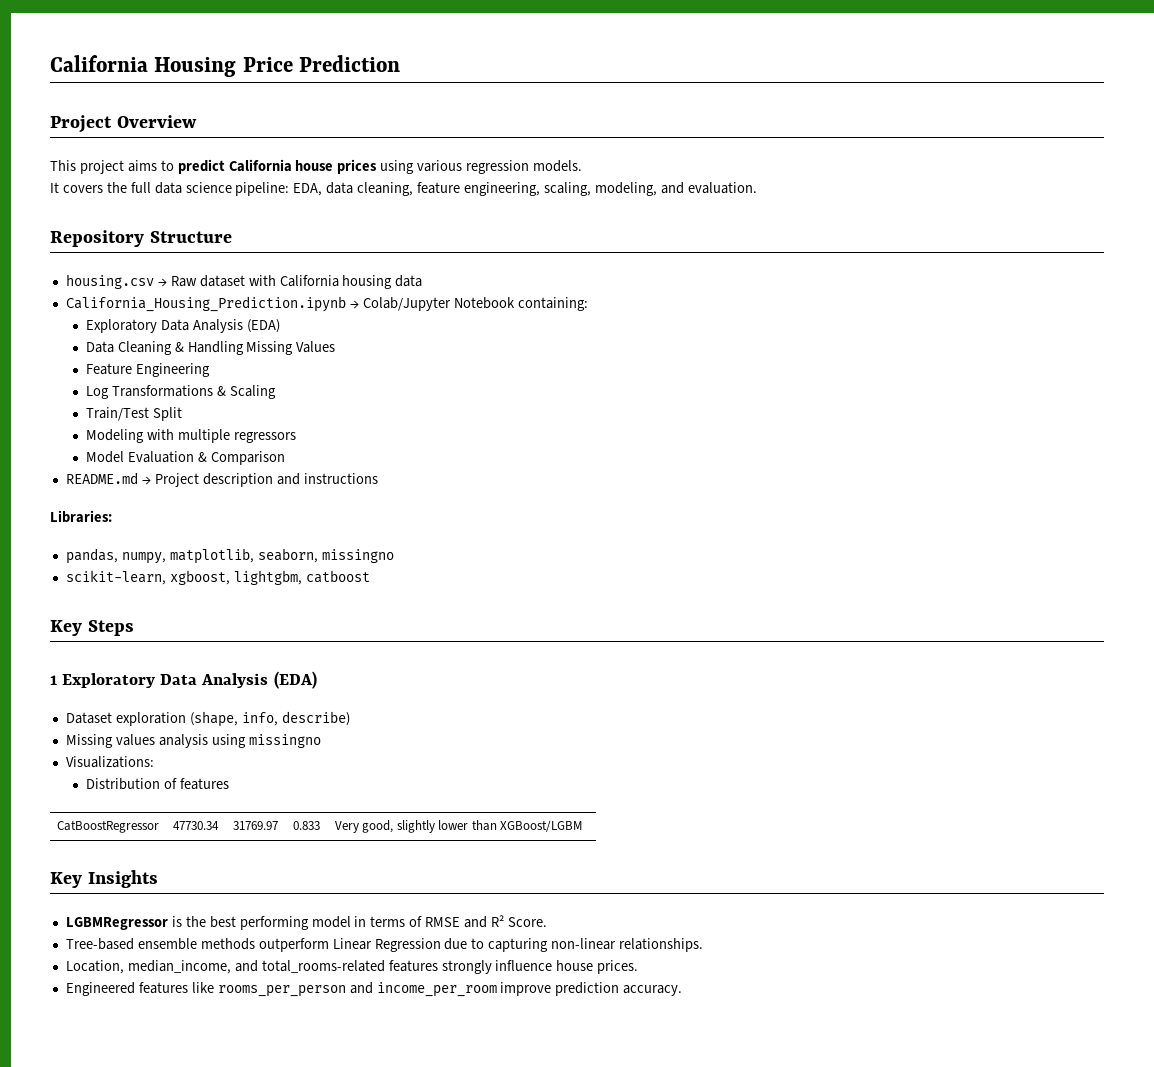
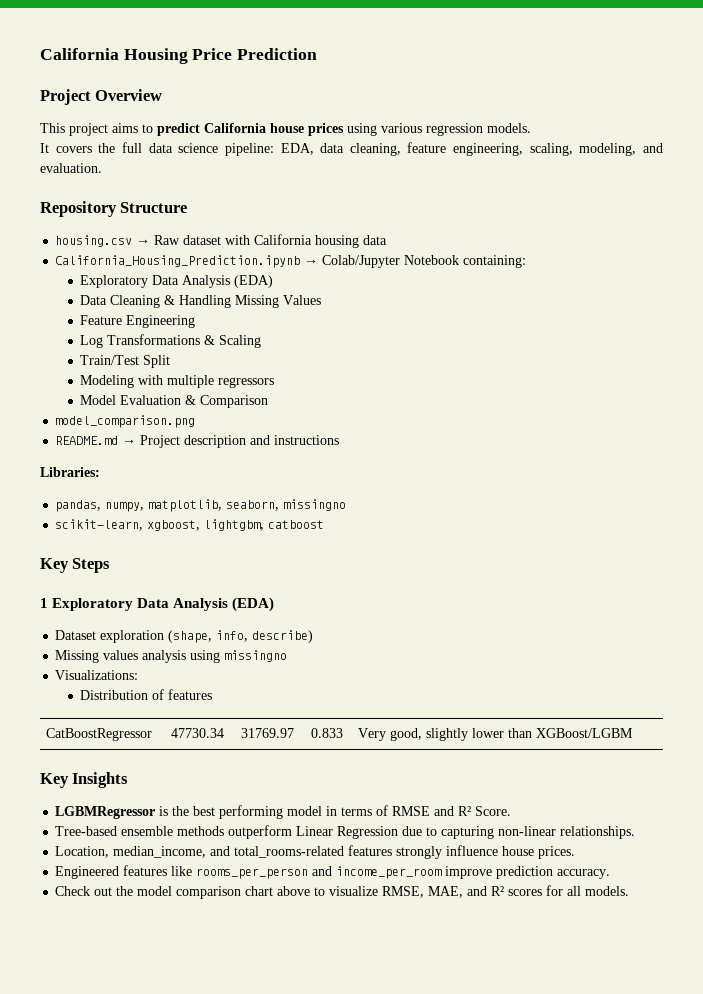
+ model_comparison.png
+ Check out the model comparison chart above to visualize RMSE, MAE, and R² scores for all models.

